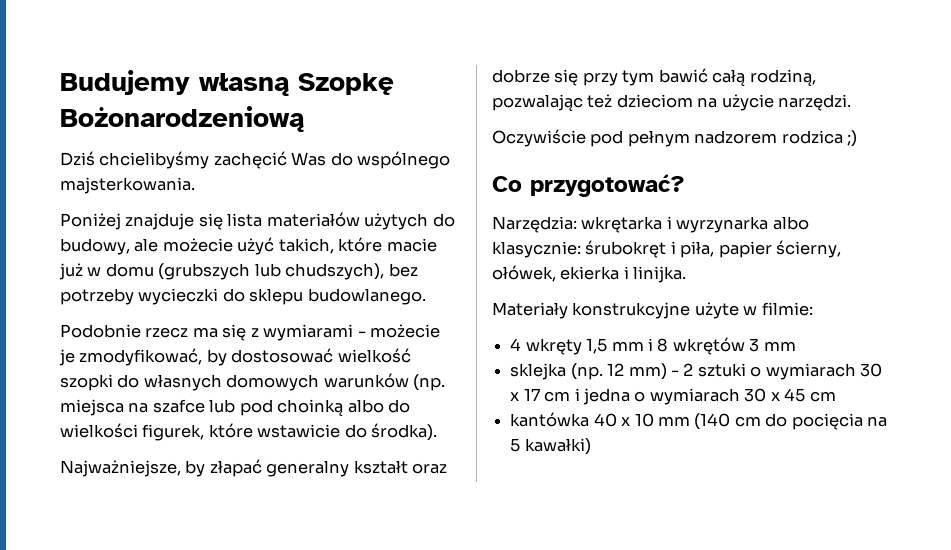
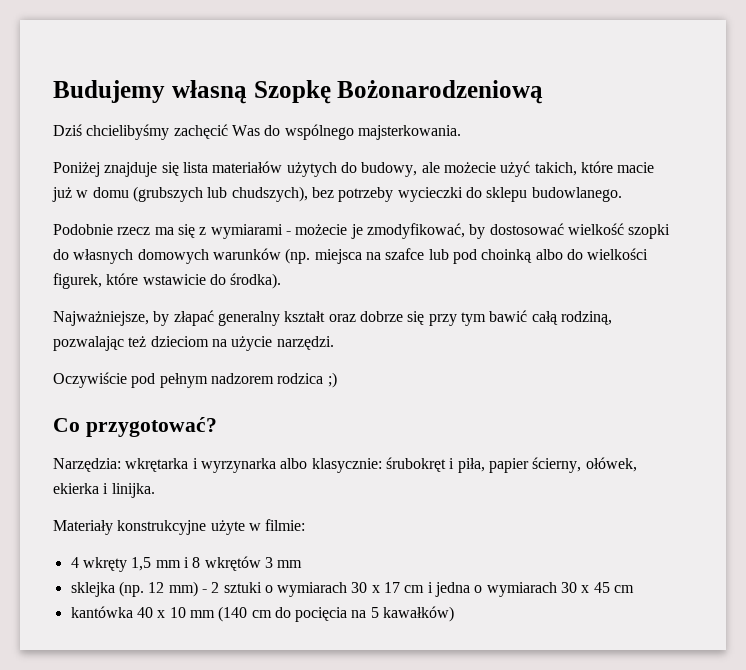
- kantówka 40 x 10 mm (140 cm do pocięcia na 5 kawałki)
+ kantówka 40 x 10 mm (140 cm do pocięcia na 5 kawałków)

